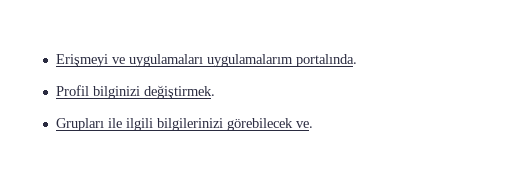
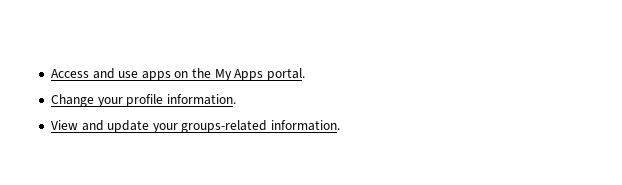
- Erişmeyi ve uygulamaları uygulamalarım portalında.
- Profil bilginizi değiştirmek.
- Grupları ile ilgili bilgilerinizi görebilecek ve.
+ Access and use apps on the My Apps portal.
+ Change your profile information.
+ View and update your groups-related information.

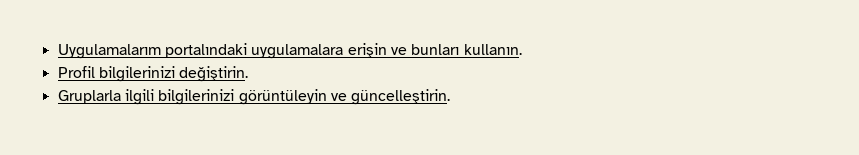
- Access and use apps on the My Apps portal.
- Change your profile information.
- View and update your groups-related information.
+ Uygulamalarım portalındaki uygulamalara erişin ve bunları kullanın.
+ Profil bilgilerinizi değiştirin.
+ Gruplarla ilgili bilgilerinizi görüntüleyin ve güncelleştirin.

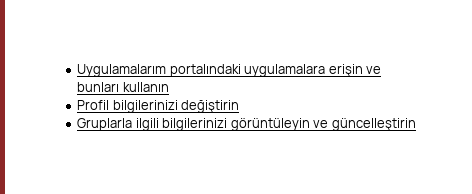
- Uygulamalarım portalındaki uygulamalara erişin ve bunları kullanın.
+ Uygulamalarım portalındaki uygulamalara erişin ve bunları kullanın
- Profil bilgilerinizi değiştirin.
+ Profil bilgilerinizi değiştirin
- Gruplarla ilgili bilgilerinizi görüntüleyin ve güncelleştirin.
+ Gruplarla ilgili bilgilerinizi görüntüleyin ve güncelleştirin

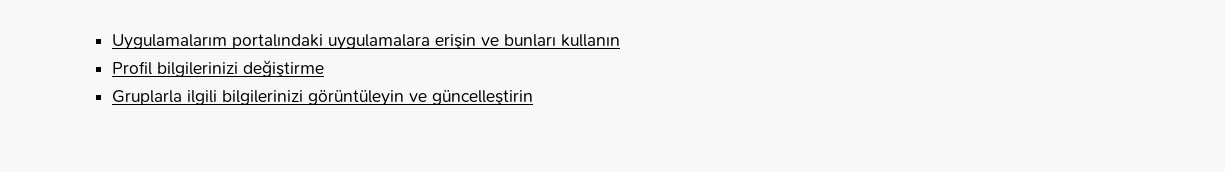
- Profil bilgilerinizi değiştirin
+ Profil bilgilerinizi değiştirme

